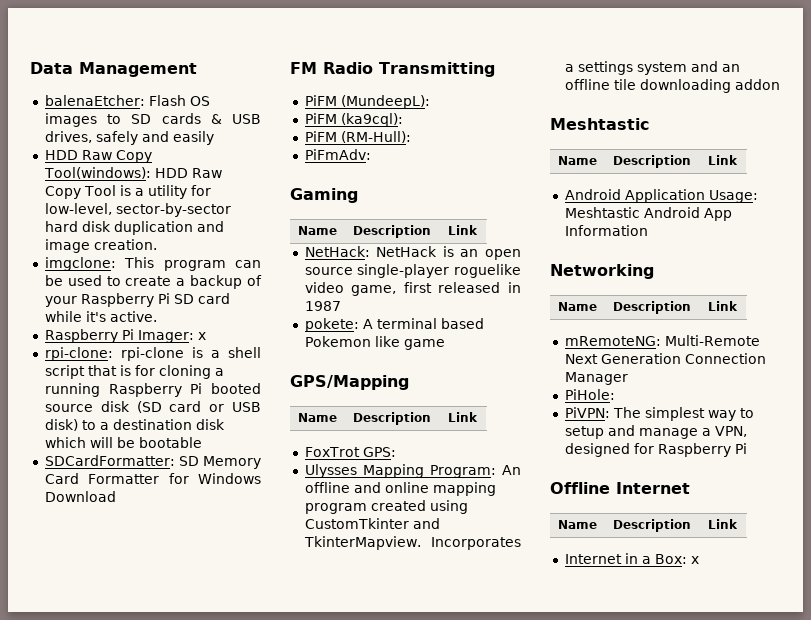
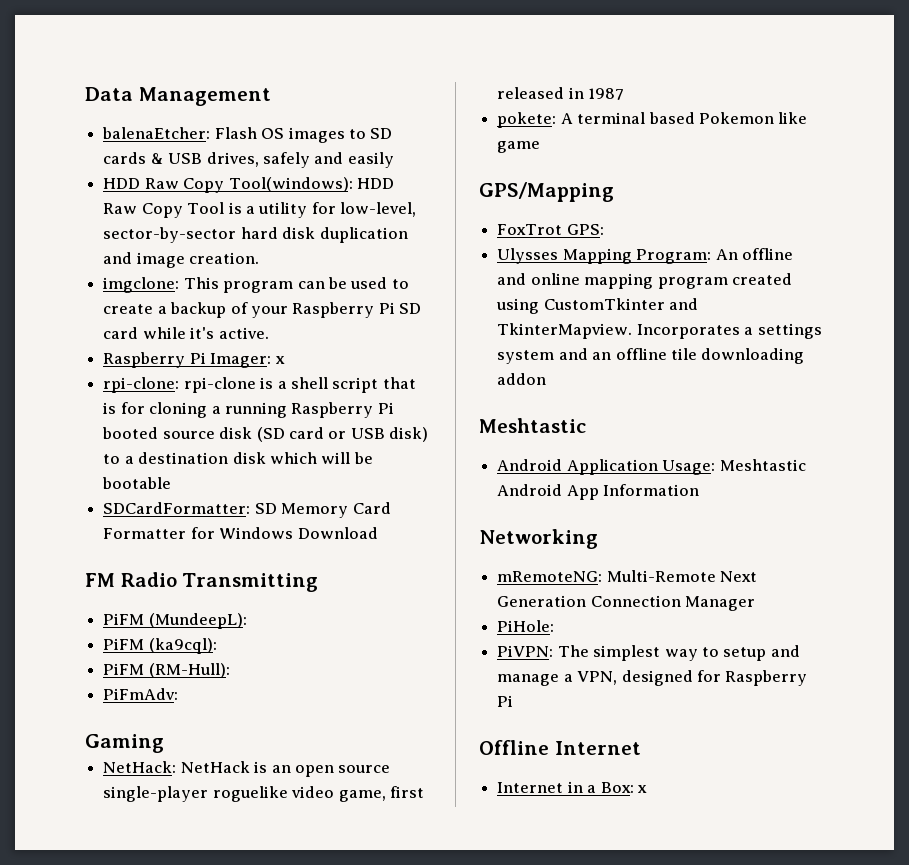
  Gaming
- Name | Description | Link
  GPS/Mapping
- Name | Description | Link
  Incorporates a settings system and an offline tile downloading addon
  Meshtastic
- Name | Description | Link
  Networking
- Name | Description | Link
  Offline Internet
- Name | Description | Link

